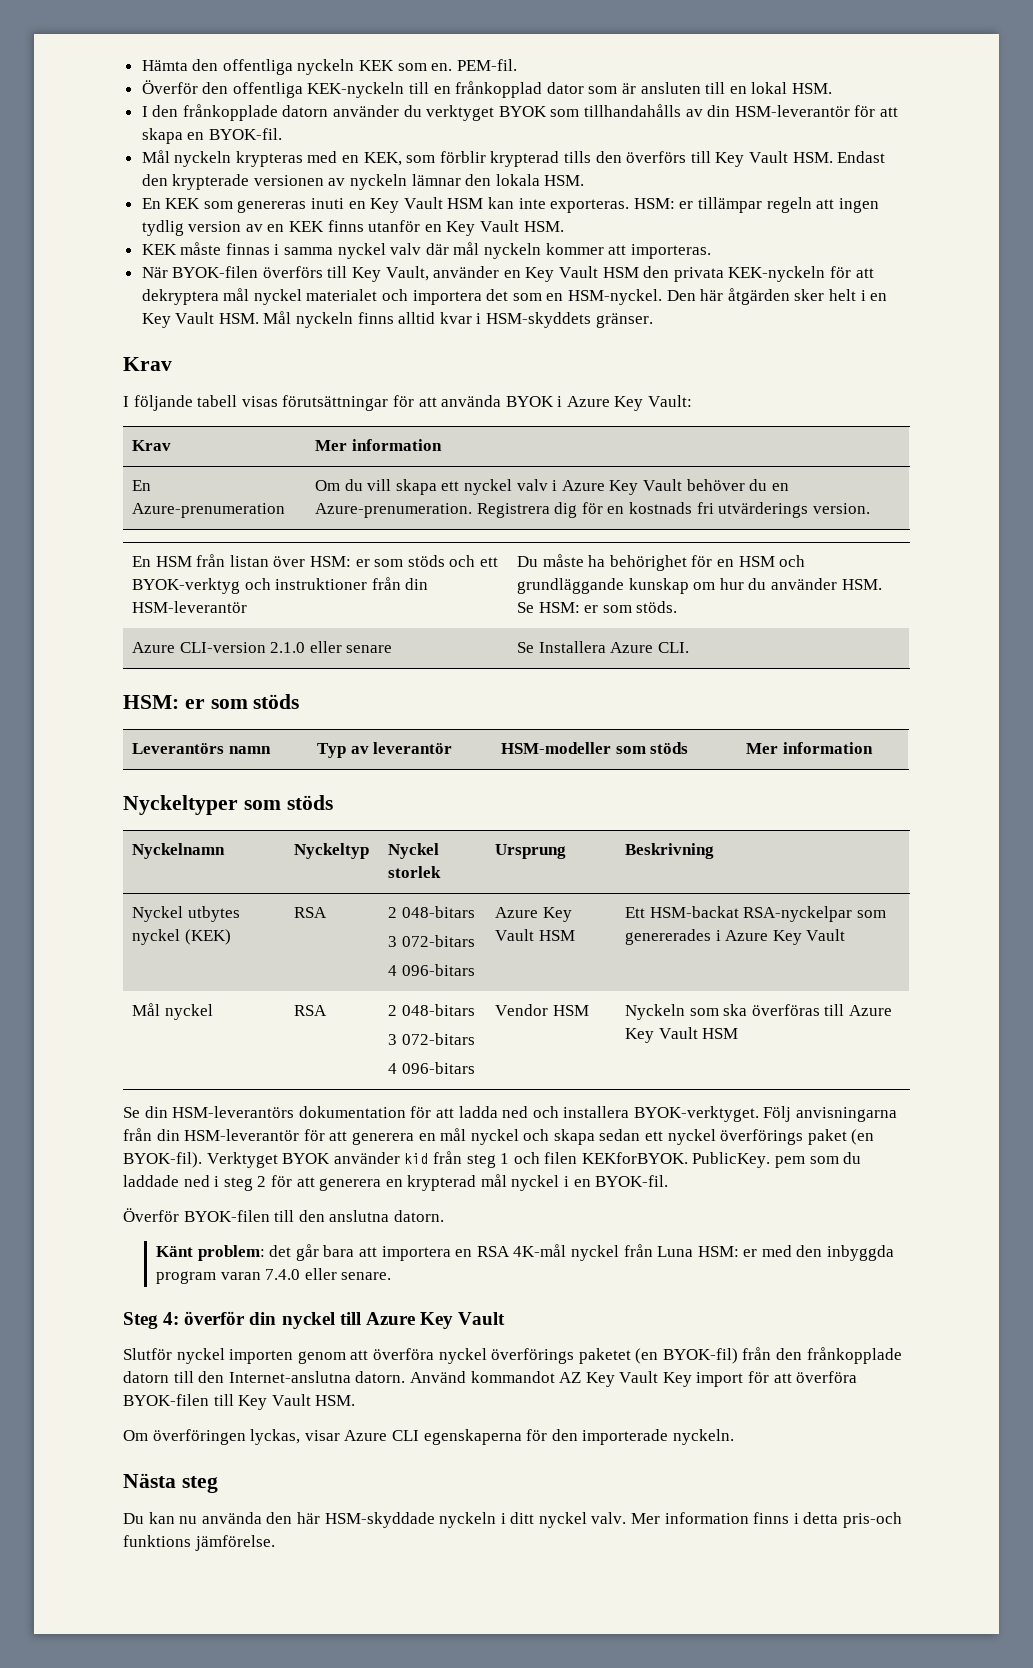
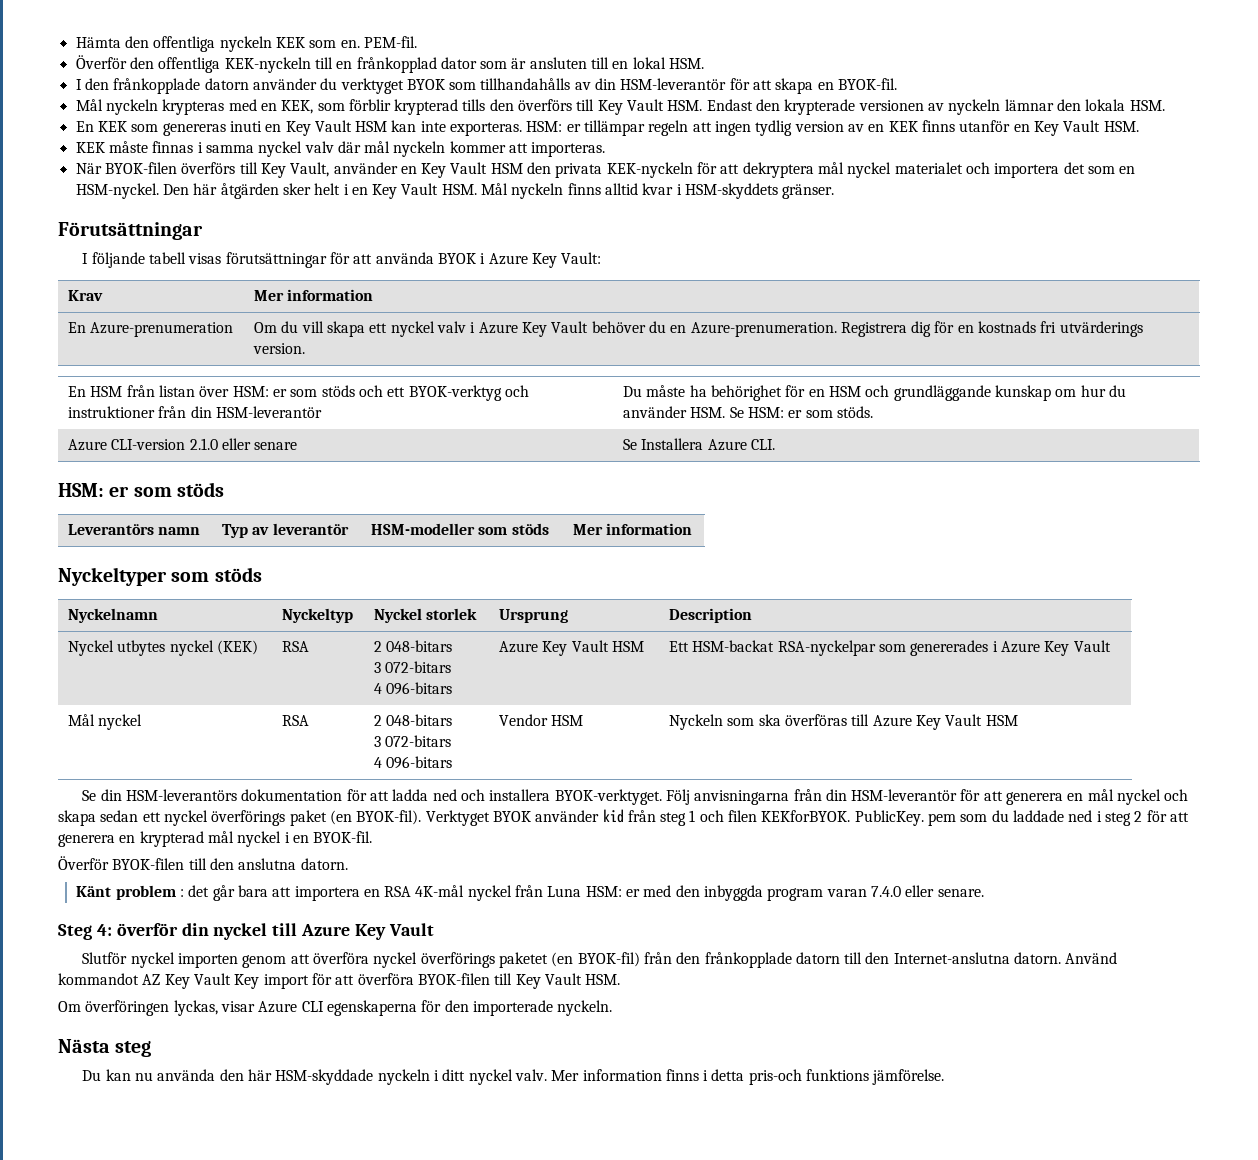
  Den här åtgärden sker helt i en Key Vault HSM. Mål nyckeln finns alltid kvar i HSM-skyddets gränser.
- Krav
+ Förutsättningar
- Nyckelnamn | Nyckeltyp | Nyckel storlek | Ursprung | Beskrivning
+ Nyckelnamn | Nyckeltyp | Nyckel storlek | Ursprung | Description
- Känt problem: det går bara att importera en RSA 4K-mål nyckel från Luna HSM: er med den inbyggda program varan 7.4.0 eller senare.
+ Känt problem : det går bara att importera en RSA 4K-mål nyckel från Luna HSM: er med den inbyggda program varan 7.4.0 eller senare.

